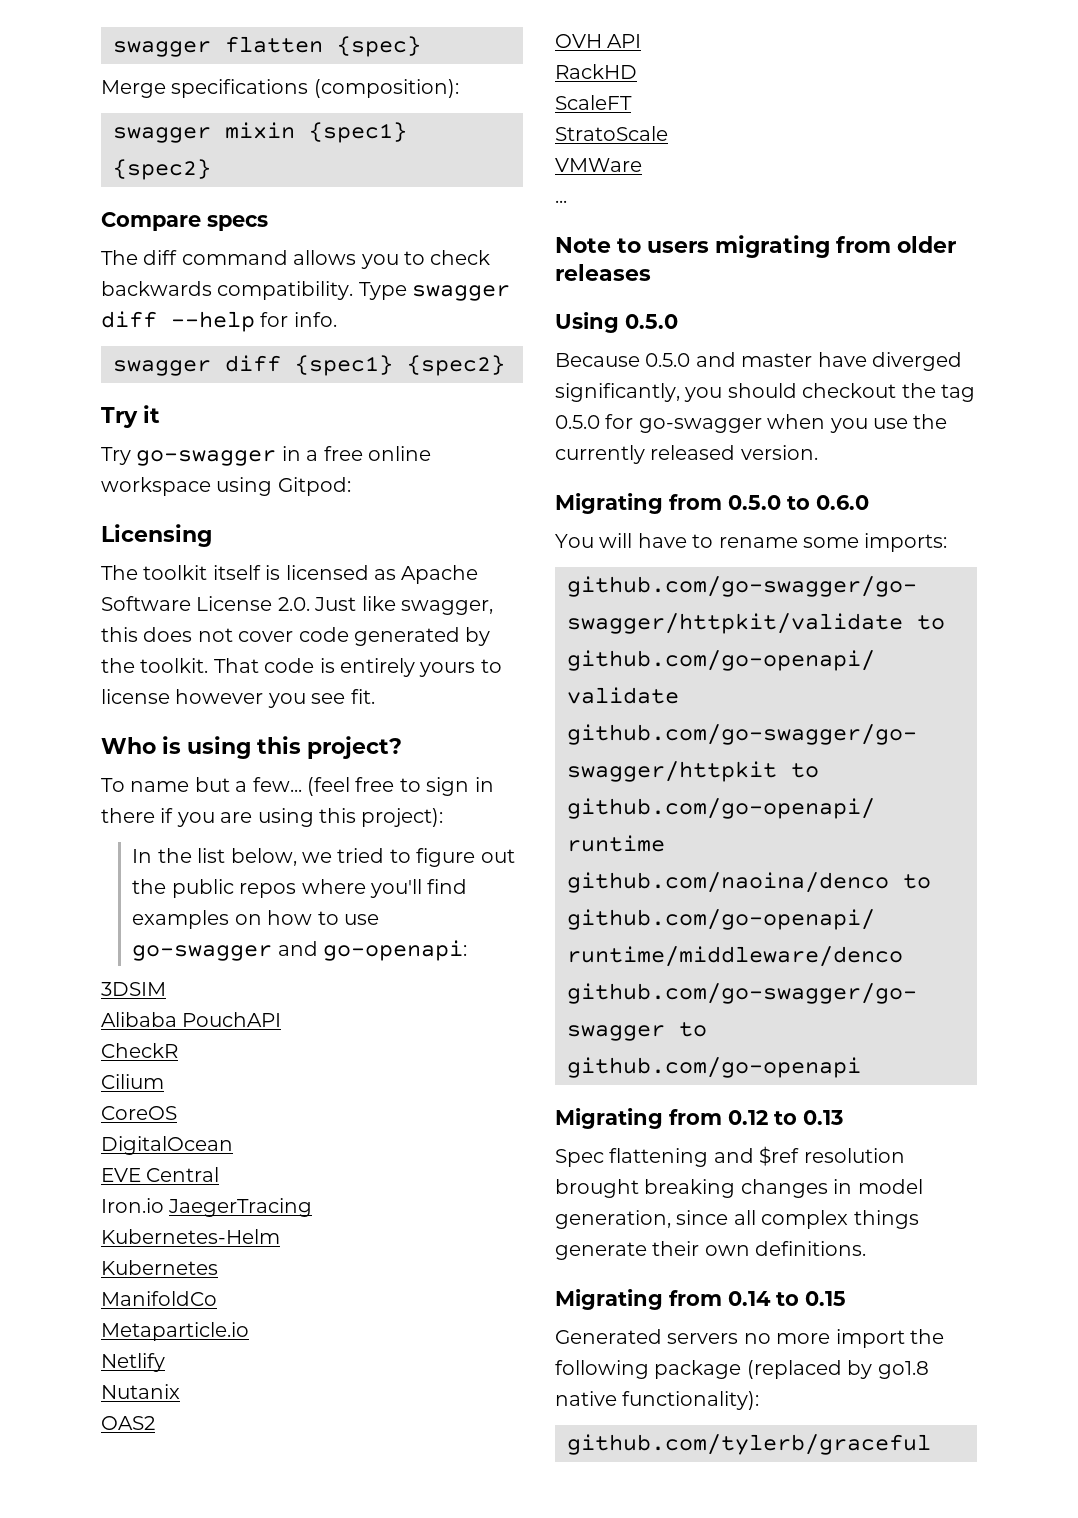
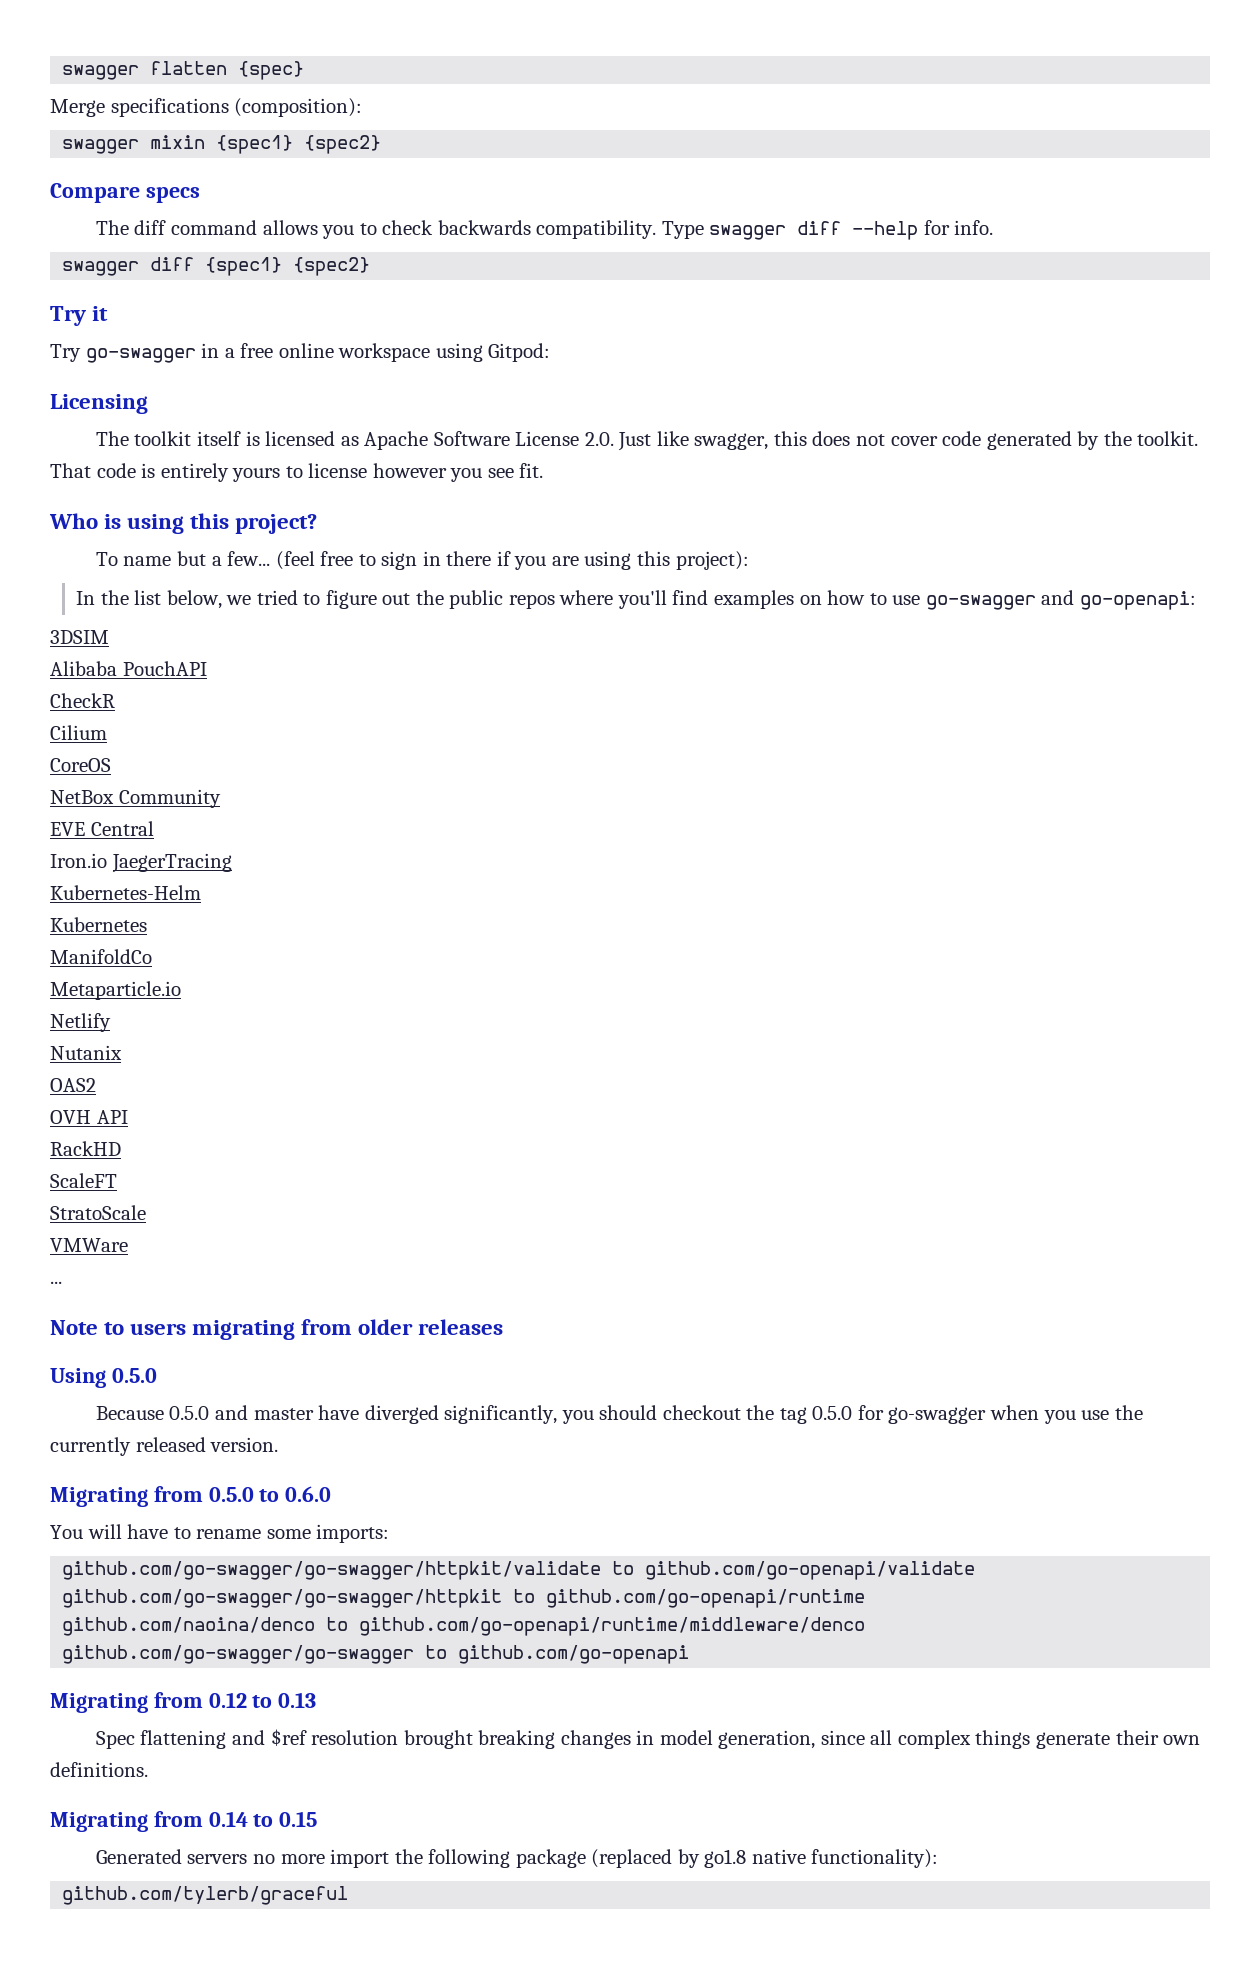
- DigitalOcean
+ NetBox Community

